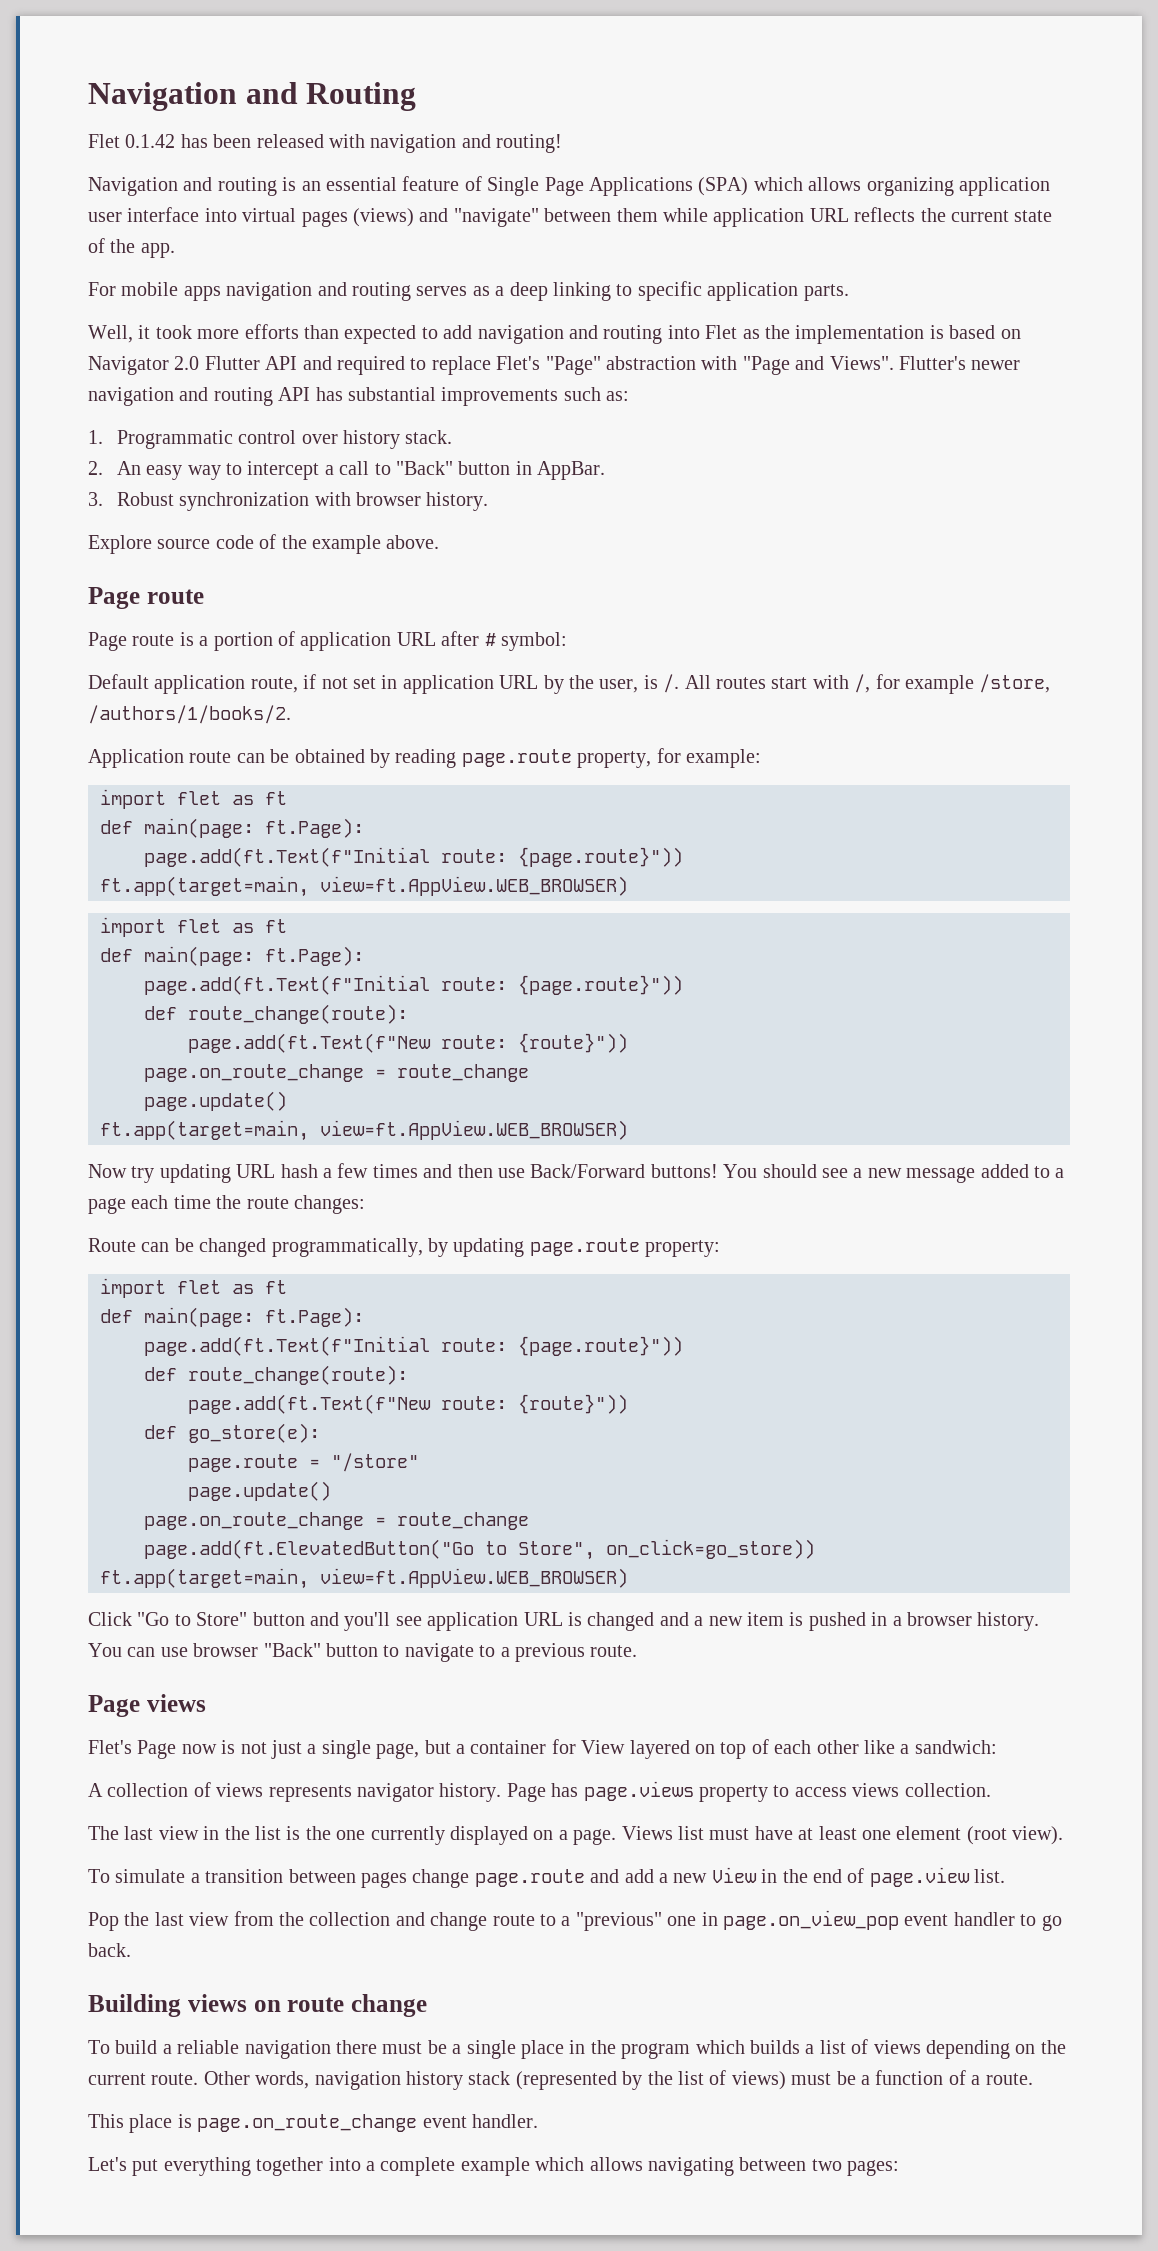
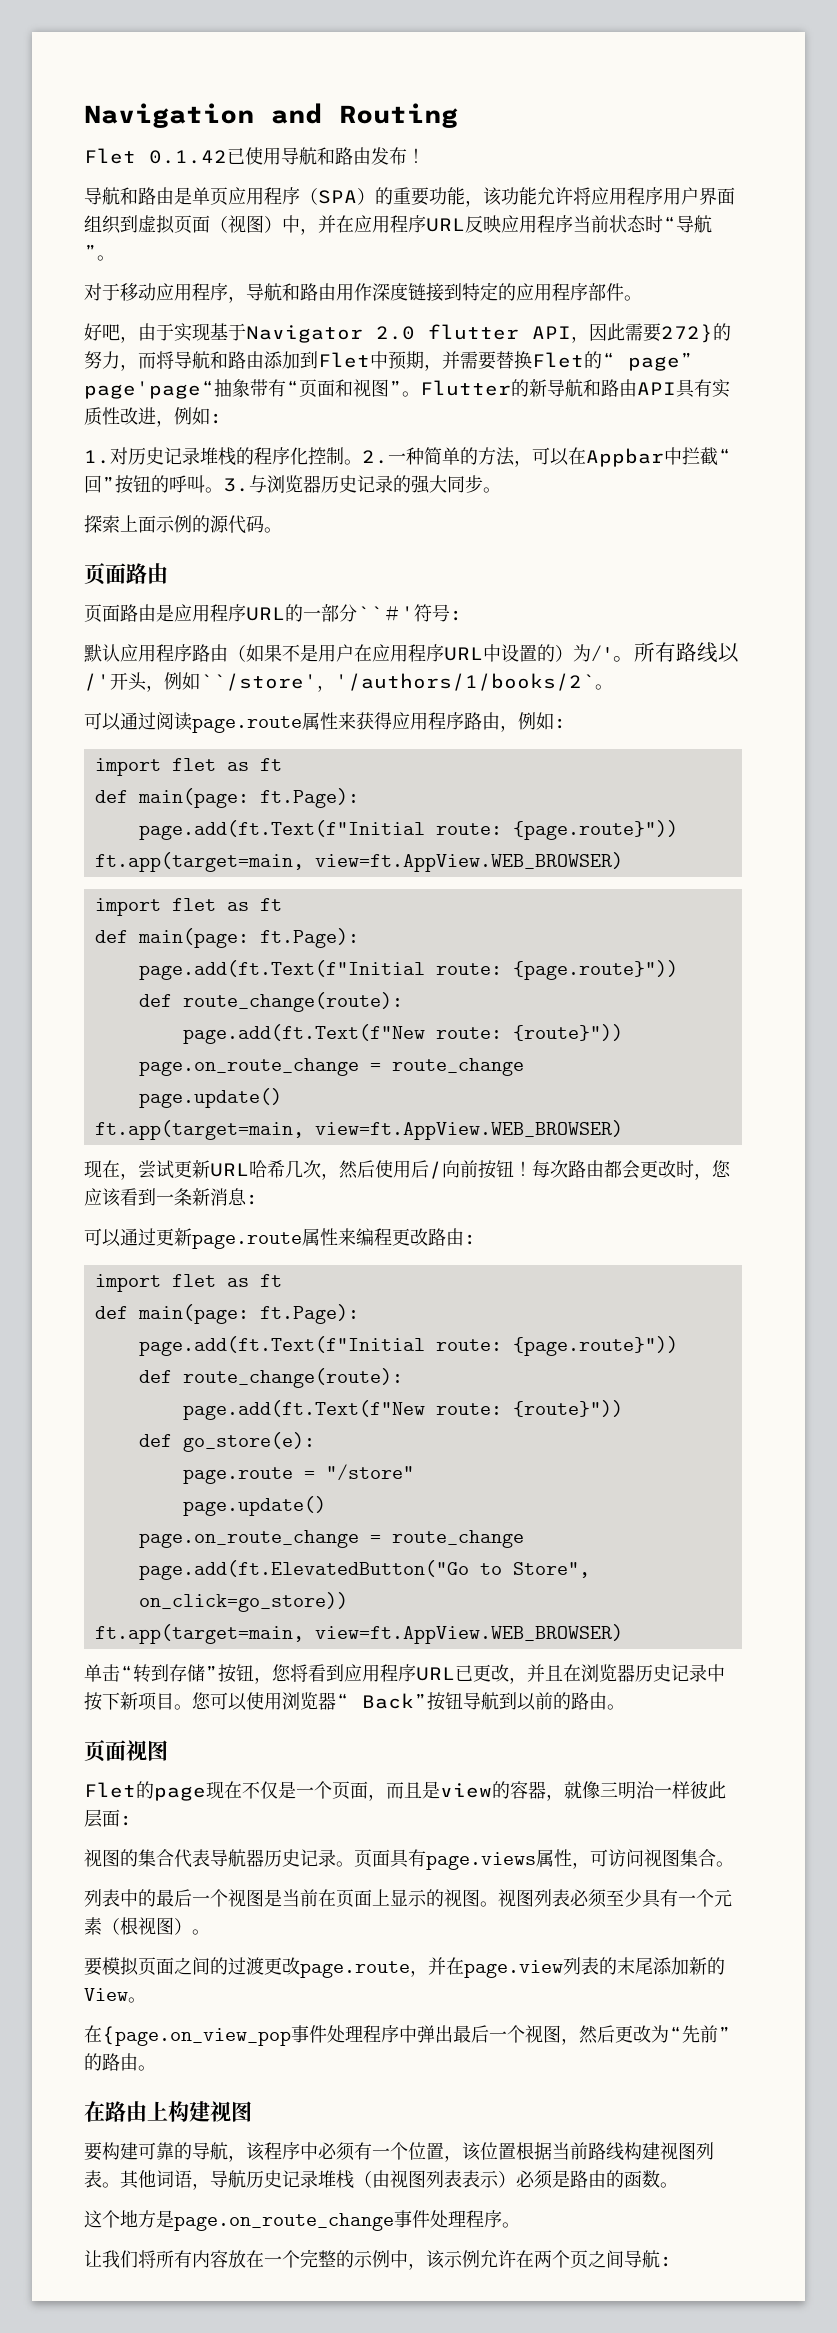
- Flet 0.1.42 has been released with navigation and routing!
- Navigation and routing is an essential feature of Single Page Applications (SPA) which allows organizing application user interface into virtual pages (views) and "navigate" between them while application URL reflects the current state of the app.
- For mobile apps navigation and routing serves as a deep linking to specific application parts.
- Well, it took more efforts than expected to add navigation and routing into Flet as the implementation is based on Navigator 2.0 Flutter API and required to replace Flet's "Page" abstraction with "Page and Views". Flutter's newer navigation and routing API has substantial improvements such as:
- 1. Programmatic control over history stack.
- 2. An easy way to intercept a call to "Back" button in AppBar.
- 3. Robust synchronization with browser history.
- Explore source code of the example above.
- Page route
- Page route is a portion of application URL after # symbol:
- Default application route, if not set in application URL by the user, is /. All routes start with /, for example /store, /authors/1/books/2.
- Application route can be obtained by reading page.route property, for example:
+ Flet 0.1.42已使用导航和路由发布！
+ 导航和路由是单页应用程序（SPA）的重要功能，该功能允许将应用程序用户界面组织到虚拟页面（视图）中，并在应用程序URL反映应用程序当前状态时“导航”。
+ 对于移动应用程序，导航和路由用作深度链接到特定的应用程序部件。
+ 好吧，由于实现基于Navigator 2.0 flutter API，因此需要272}的努力，而将导航和路由添加到Flet中预期，并需要替换Flet的“ page” page'page“抽象带有“页面和视图”。Flutter的新导航和路由API具有实质性改进，例如:
+ 1.对历史记录堆栈的程序化控制。2.一种简单的方法，可以在Appbar中拦截“回”按钮的呼叫。3.与浏览器历史记录的强大同步。
+ 探索上面示例的源代码。
+ 页面路由
+ 页面路由是应用程序URL的一部分``＃'符号:
+ 默认应用程序路由（如果不是用户在应用程序URL中设置的）为/'。所有路线以/'开头，例如``/store'，'/authors/1/books/2`。
+ 可以通过阅读page.route属性来获得应用程序路由，例如:
- Now try updating URL hash a few times and then use Back/Forward buttons! You should see a new message added to a page each time the route changes:
- Route can be changed programmatically, by updating page.route property:
+ 现在，尝试更新URL哈希几次，然后使用后/向前按钮！每次路由都会更改时，您应该看到一条新消息:
+ 可以通过更新page.route属性来编程更改路由:
- Click "Go to Store" button and you'll see application URL is changed and a new item is pushed in a browser history. You can use browser "Back" button to navigate to a previous route.
- Page views
- Flet's Page now is not just a single page, but a container for View layered on top of each other like a sandwich:
- A collection of views represents navigator history. Page has page.views property to access views collection.
- The last view in the list is the one currently displayed on a page. Views list must have at least one element (root view).
- To simulate a transition between pages change page.route and add a new View in the end of page.view list.
- Pop the last view from the collection and change route to a "previous" one in page.on_view_pop event handler to go back.
- Building views on route change
- To build a reliable navigation there must be a single place in the program which builds a list of views depending on the current route. Other words, navigation history stack (represented by the list of views) must be a function of a route.
- This place is page.on_route_change event handler.
- Let's put everything together into a complete example which allows navigating between two pages:
+ 单击“转到存储”按钮，您将看到应用程序URL已更改，并且在浏览器历史记录中按下新项目。您可以使用浏览器“ Back”按钮导航到以前的路由。
+ 页面视图
+ Flet的page现在不仅是一个页面，而且是view的容器，就像三明治一样彼此层面:
+ 视图的集合代表导航器历史记录。页面具有page.views属性，可访问视图集合。
+ 列表中的最后一个视图是当前在页面上显示的视图。视图列表必须至少具有一个元素（根视图）。
+ 要模拟页面之间的过渡更改page.route，并在page.view列表的末尾添加新的View。
+ 在{page.on_view_pop事件处理程序中弹出最后一个视图，然后更改为“先前”的路由。
+ 在路由上构建视图
+ 要构建可靠的导航，该程序中必须有一个位置，该位置根据当前路线构建视图列表。其他词语，导航历史记录堆栈（由视图列表表示）必须是路由的函数。
+ 这个地方是page.on_route_change事件处理程序。
+ 让我们将所有内容放在一个完整的示例中，该示例允许在两个页之间导航:

